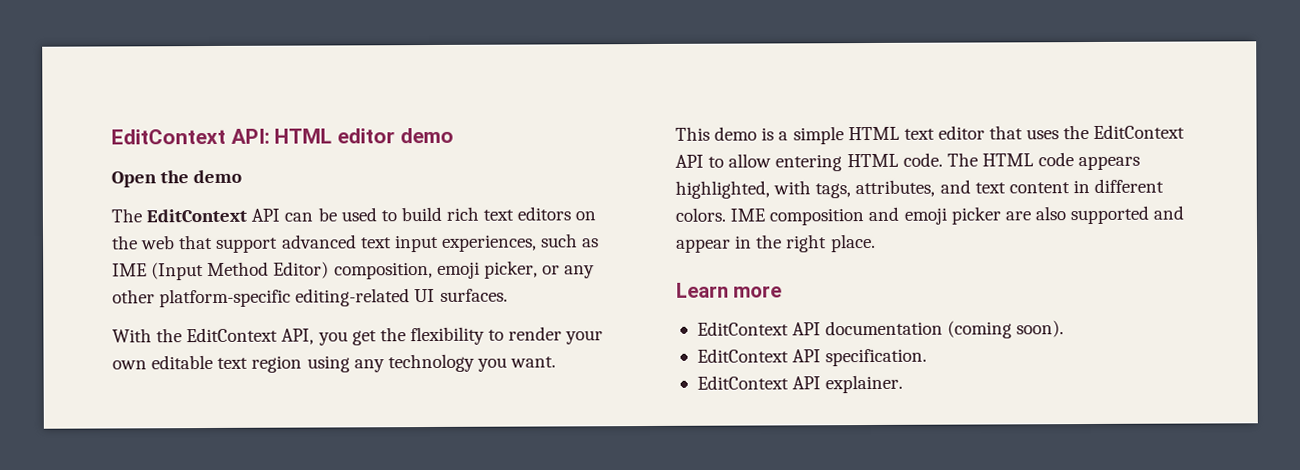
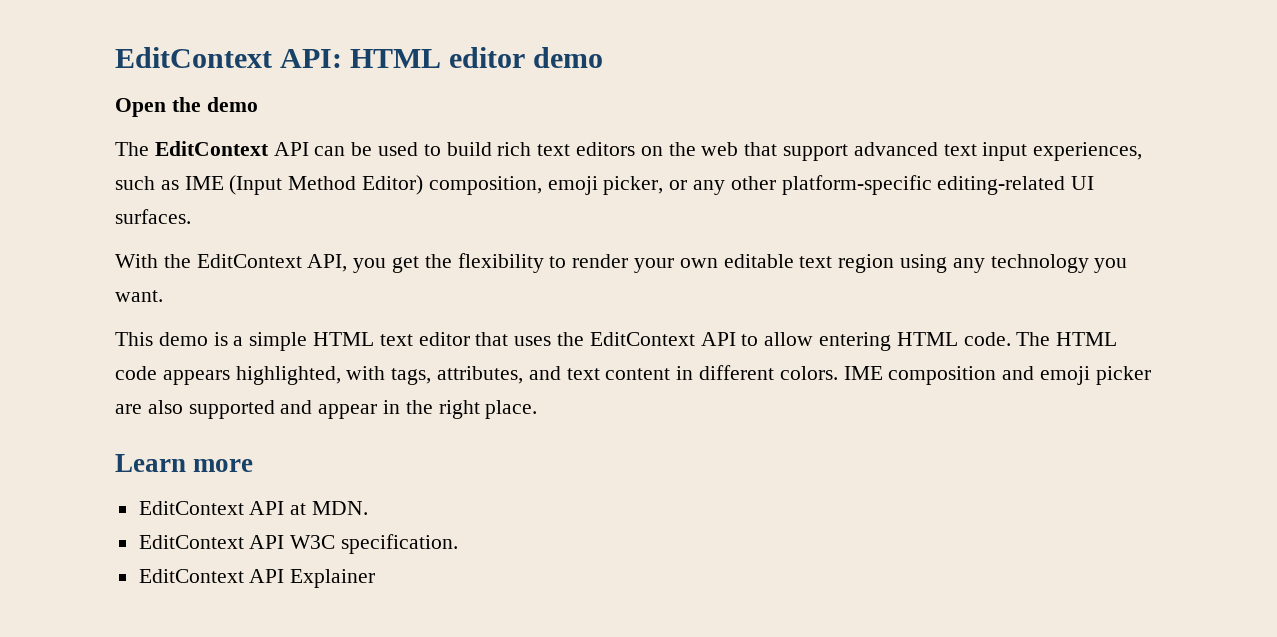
- EditContext API documentation (coming soon).
- EditContext API specification.
+ EditContext API at MDN.
+ EditContext API W3C specification.
- EditContext API explainer.
+ EditContext API Explainer

